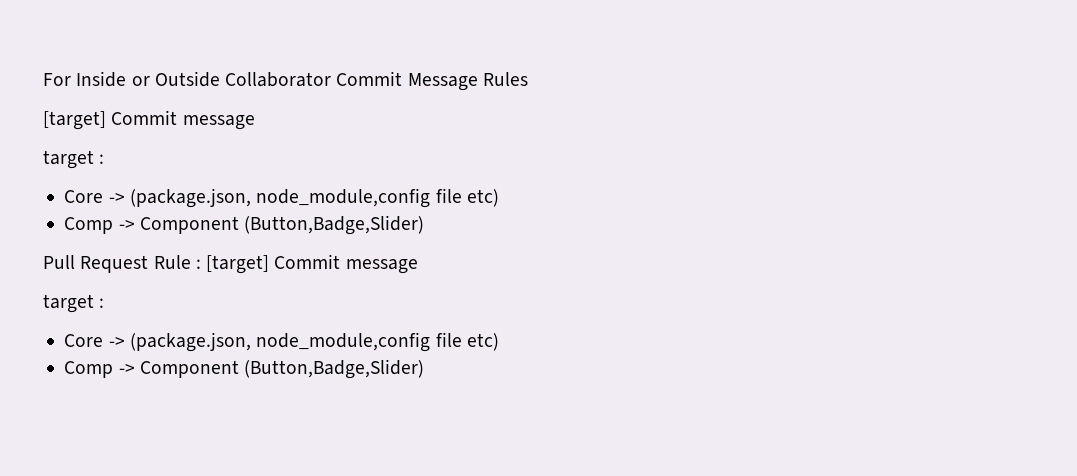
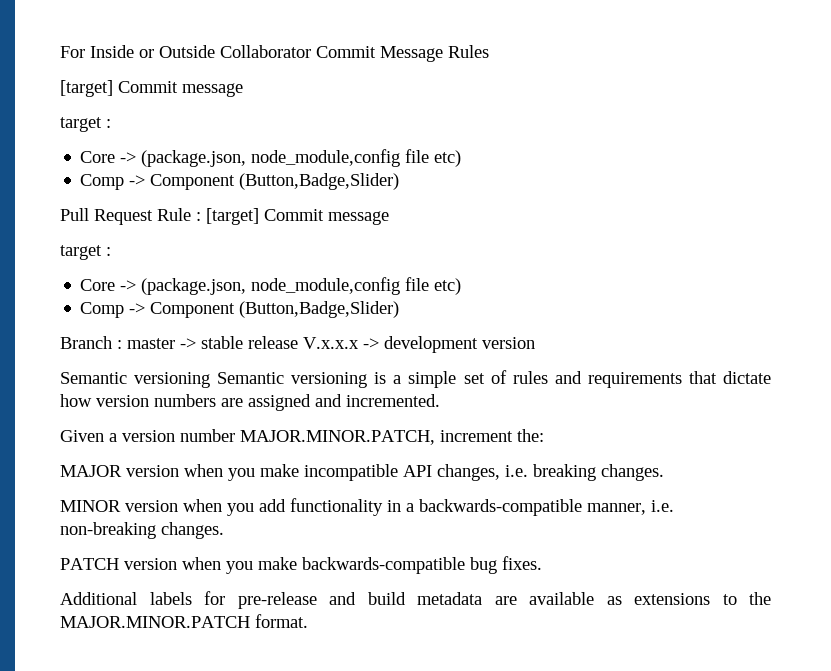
+ Branch : master -> stable release V.x.x.x -> development version
+ Semantic versioning Semantic versioning is a simple set of rules and requirements that dictate how version numbers are assigned and incremented.
+ Given a version number MAJOR.MINOR.PATCH, increment the:
+ MAJOR version when you make incompatible API changes, i.e. breaking changes.
+ MINOR version when you add functionality in a backwards-compatible manner, i.e. non-breaking changes.
+ PATCH version when you make backwards-compatible bug fixes.
+ Additional labels for pre-release and build metadata are available as extensions to the MAJOR.MINOR.PATCH format.

